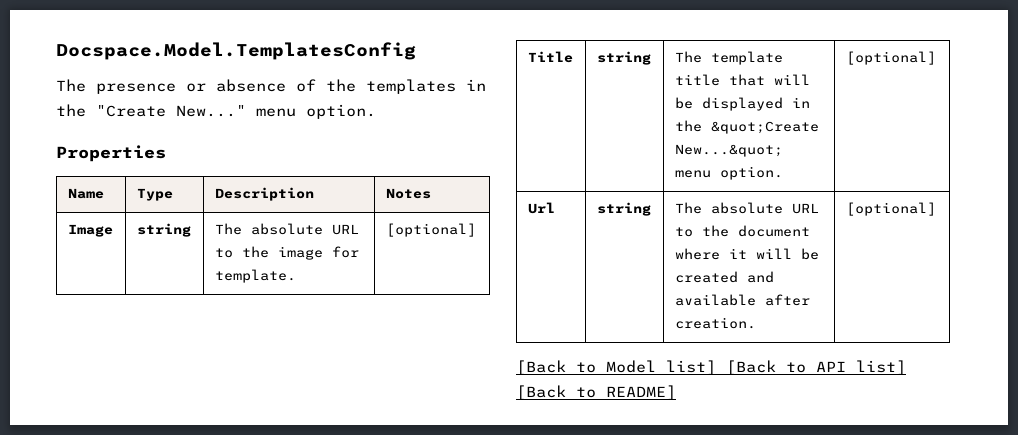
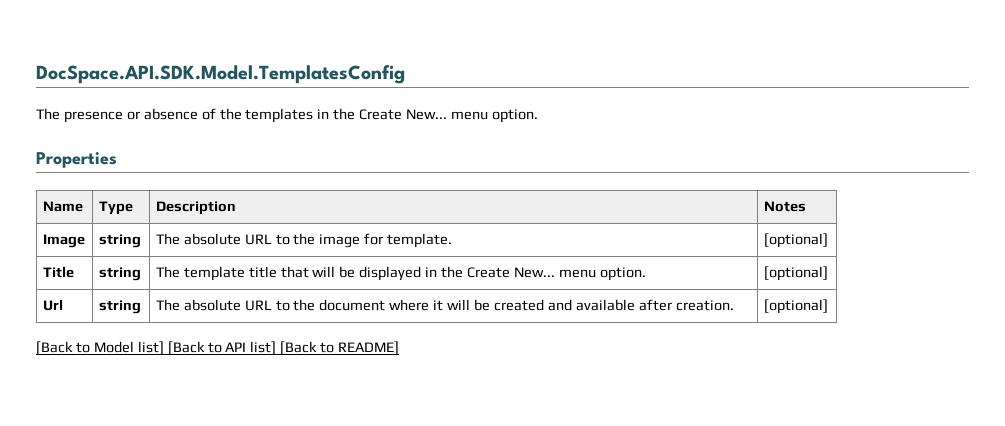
- Docspace.Model.TemplatesConfig
+ DocSpace.API.SDK.Model.TemplatesConfig
- The presence or absence of the templates in the "Create New..." menu option.
+ The presence or absence of the templates in the Create New... menu option.
- Title | string | The template title that will be displayed in the &quot;Create New...&quot; menu option. | [optional]
+ Title | string | The template title that will be displayed in the Create New... menu option. | [optional]

